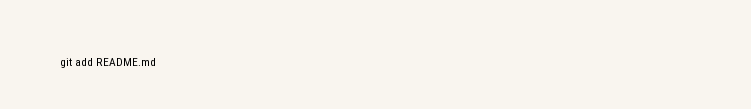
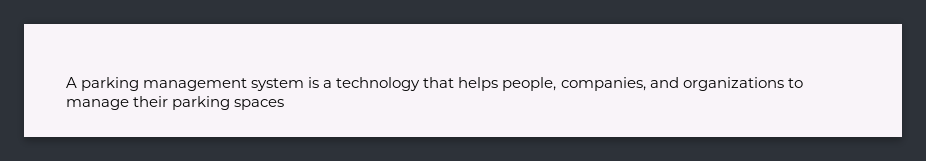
- git add README.md
+ A parking management system is a technology that helps people, companies, and organizations to manage their parking spaces

